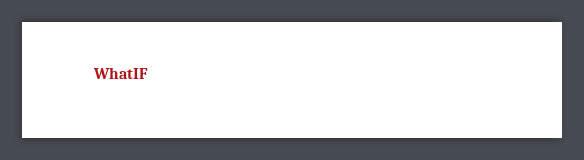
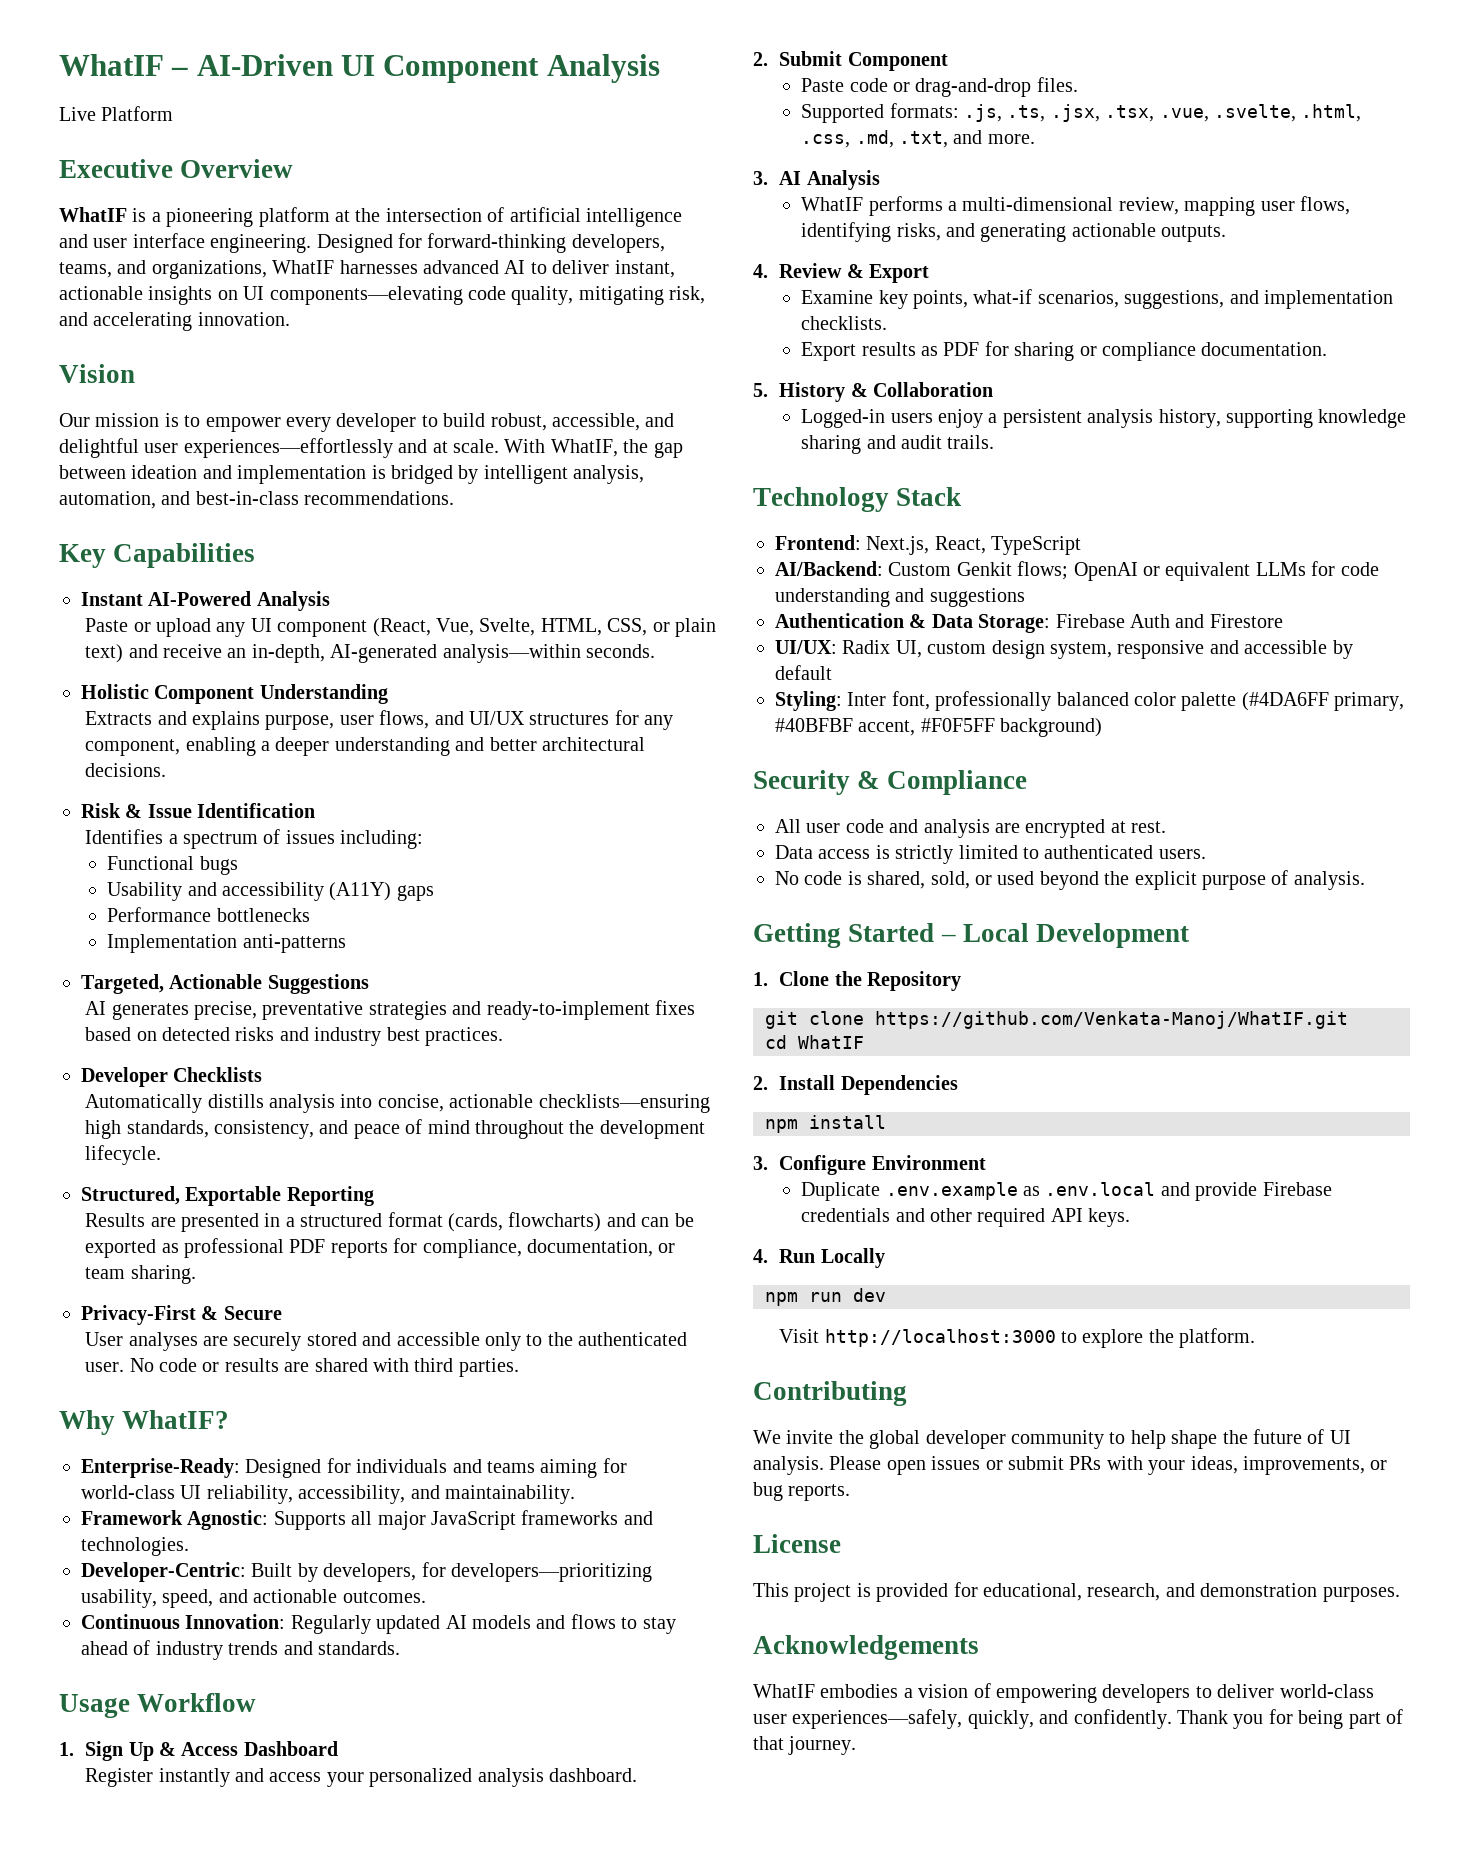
- WhatIF
+ WhatIF – AI-Driven UI Component Analysis
+ Live Platform
+ Executive Overview
+ WhatIF is a pioneering platform at the intersection of artificial intelligence and user interface engineering. Designed for forward-thinking developers, teams, and organizations, WhatIF harnesses advanced AI to deliver instant, actionable insights on UI components—elevating code quality, mitigating risk, and accelerating innovation.
+ Vision
+ Our mission is to empower every developer to build robust, accessible, and delightful user experiences—effortlessly and at scale. With WhatIF, the gap between ideation and implementation is bridged by intelligent analysis, automation, and best-in-class recommendations.
+ Key Capabilities
+ Instant AI-Powered Analysis
+ Paste or upload any UI component (React, Vue, Svelte, HTML, CSS, or plain text) and receive an in-depth, AI-generated analysis—within seconds.
+ Holistic Component Understanding
+ Extracts and explains purpose, user flows, and UI/UX structures for any component, enabling a deeper understanding and better architectural decisions.
+ Risk & Issue Identification
+ Identifies a spectrum of issues including:
+ Functional bugs
+ Usability and accessibility (A11Y) gaps
+ Performance bottlenecks
+ Implementation anti-patterns
+ Targeted, Actionable Suggestions
+ AI generates precise, preventative strategies and ready-to-implement fixes based on detected risks and industry best practices.
+ Developer Checklists
+ Automatically distills analysis into concise, actionable checklists—ensuring high standards, consistency, and peace of mind throughout the development lifecycle.
+ Structured, Exportable Reporting
+ Results are presented in a structured format (cards, flowcharts) and can be exported as professional PDF reports for compliance, documentation, or team sharing.
+ Privacy-First & Secure
+ User analyses are securely stored and accessible only to the authenticated user. No code or results are shared with third parties.
+ Why WhatIF?
+ Enterprise-Ready: Designed for individuals and teams aiming for world-class UI reliability, accessibility, and maintainability.
+ Framework Agnostic: Supports all major JavaScript frameworks and technologies.
+ Developer-Centric: Built by developers, for developers—prioritizing usability, speed, and actionable outcomes.
+ Continuous Innovation: Regularly updated AI models and flows to stay ahead of industry trends and standards.
+ Usage Workflow
+ 1. Sign Up & Access Dashboard
+ Register instantly and access your personalized analysis dashboard.
+ 2. Submit Component
+ Paste code or drag-and-drop files.
+ Supported formats: .js, .ts, .jsx, .tsx, .vue, .svelte, .html, .css, .md, .txt, and more.
+ 3. AI Analysis
+ WhatIF performs a multi-dimensional review, mapping user flows, identifying risks, and generating actionable outputs.
+ 4. Review & Export
+ Examine key points, what-if scenarios, suggestions, and implementation checklists.
+ Export results as PDF for sharing or compliance documentation.
+ 5. History & Collaboration
+ Logged-in users enjoy a persistent analysis history, supporting knowledge sharing and audit trails.
+ Technology Stack
+ Frontend: Next.js, React, TypeScript
+ AI/Backend: Custom Genkit flows; OpenAI or equivalent LLMs for code understanding and suggestions
+ Authentication & Data Storage: Firebase Auth and Firestore
+ UI/UX: Radix UI, custom design system, responsive and accessible by default
+ Styling: Inter font, professionally balanced color palette (#4DA6FF primary, #40BFBF accent, #F0F5FF background)
+ Security & Compliance
+ All user code and analysis are encrypted at rest.
+ Data access is strictly limited to authenticated users.
+ No code is shared, sold, or used beyond the explicit purpose of analysis.
+ Getting Started – Local Development
+ 1. Clone the Repository
+ git clone https://github.com/Venkata-Manoj/WhatIF.git
+ cd WhatIF
+ 2. Install Dependencies
+ npm install
+ 3. Configure Environment
+ Duplicate .env.example as .env.local and provide Firebase credentials and other required API keys.
+ 4. Run Locally
+ npm run dev
+ Visit http://localhost:3000 to explore the platform.
+ Contributing
+ We invite the global developer community to help shape the future of UI analysis. Please open issues or submit PRs with your ideas, improvements, or bug reports.
+ License
+ This project is provided for educational, research, and demonstration purposes.
+ Acknowledgements
+ WhatIF embodies a vision of empowering developers to deliver world-class user experiences—safely, quickly, and confidently. Thank you for being part of that journey.

